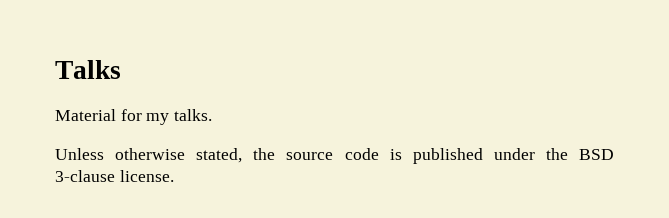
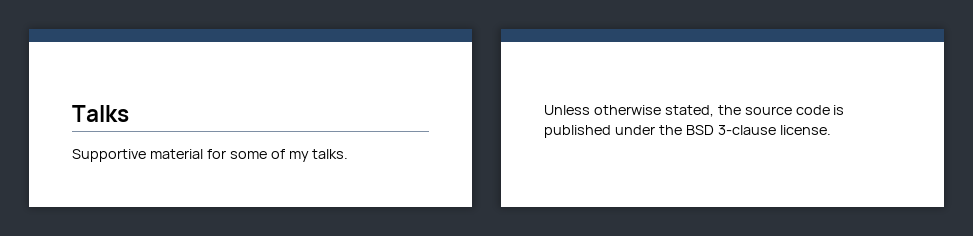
- Material for my talks.
+ Supportive material for some of my talks.

